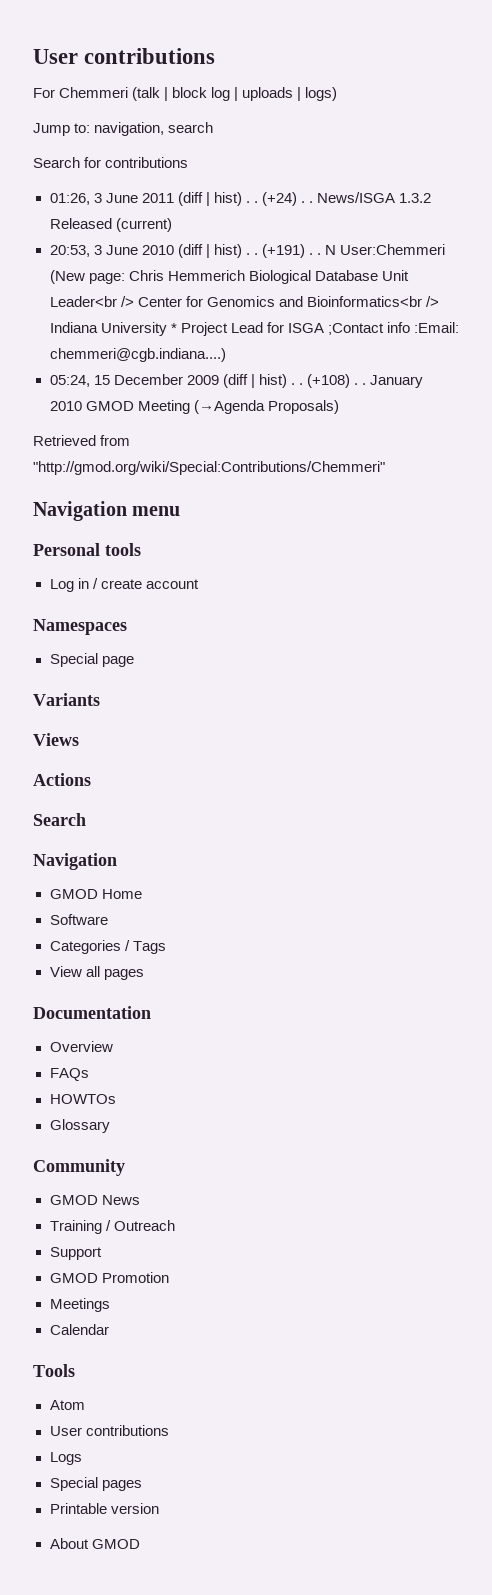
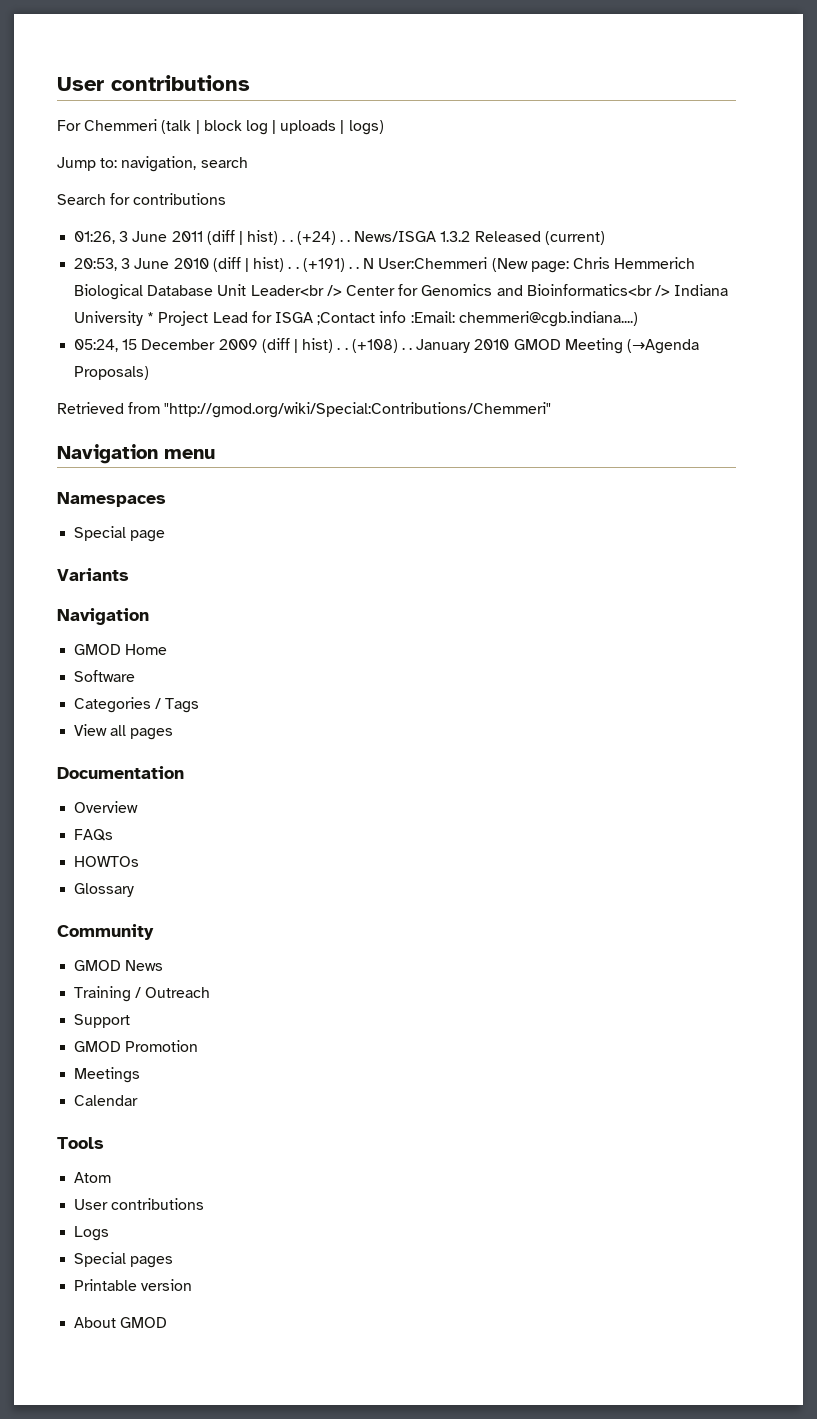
- Personal tools
- Log in / create account
- Views
- Actions
- Search

